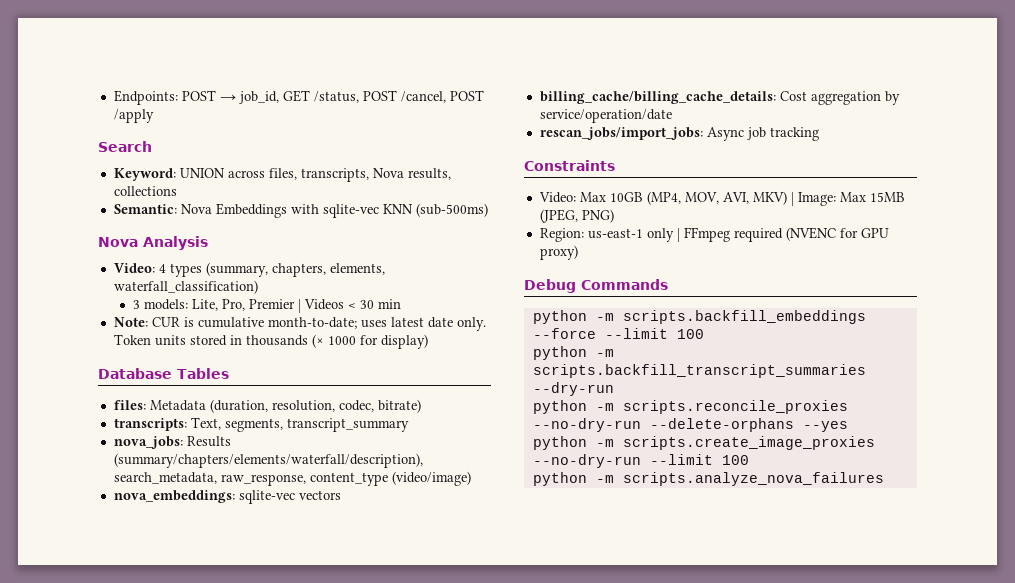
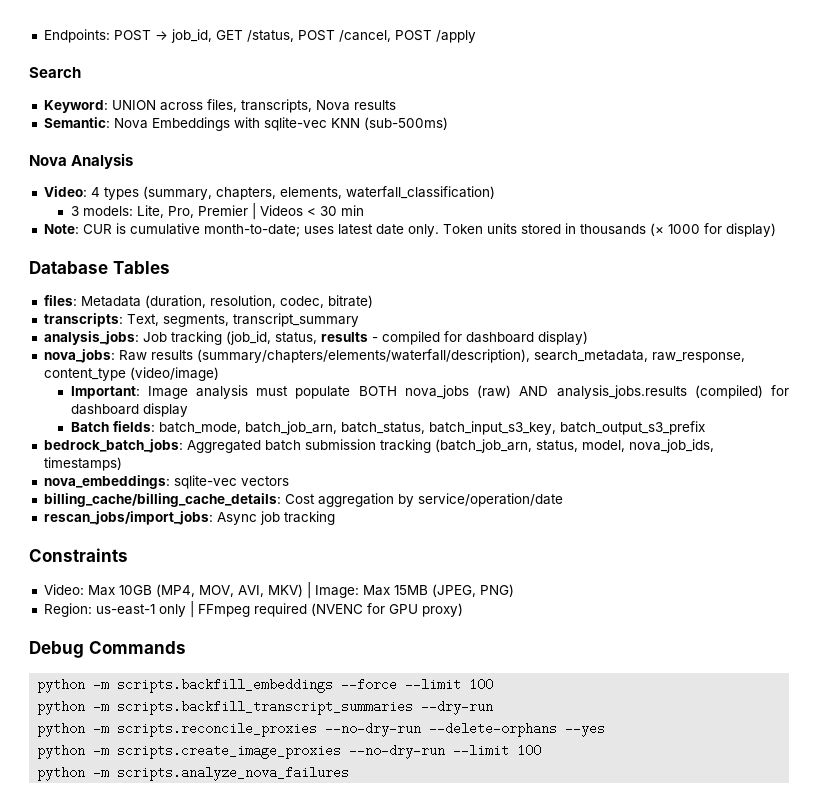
- Keyword: UNION across files, transcripts, Nova results, collections
+ Keyword: UNION across files, transcripts, Nova results
+ analysis_jobs: Job tracking (job_id, status, results - compiled for dashboard display)
- nova_jobs: Results (summary/chapters/elements/waterfall/description), search_metadata, raw_response, content_type (video/image)
+ nova_jobs: Raw results (summary/chapters/elements/waterfall/description), search_metadata, raw_response, content_type (video/image)
+ Important: Image analysis must populate BOTH nova_jobs (raw) AND analysis_jobs.results (compiled) for dashboard display
+ Batch fields: batch_mode, batch_job_arn, batch_status, batch_input_s3_key, batch_output_s3_prefix
+ bedrock_batch_jobs: Aggregated batch submission tracking (batch_job_arn, status, model, nova_job_ids, timestamps)

